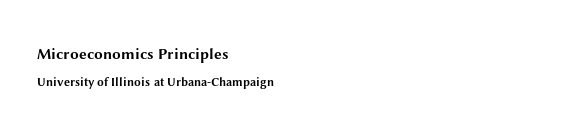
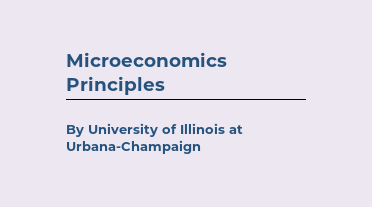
- University of Illinois at Urbana-Champaign
+ By University of Illinois at Urbana-Champaign

